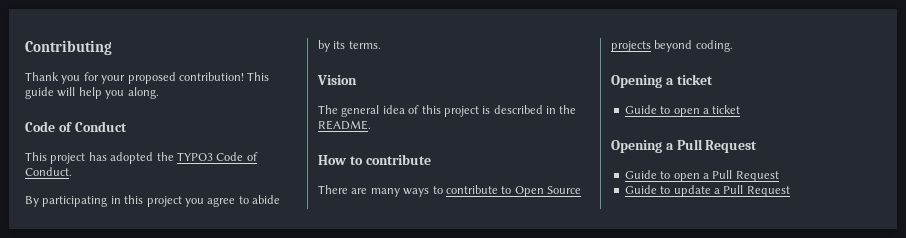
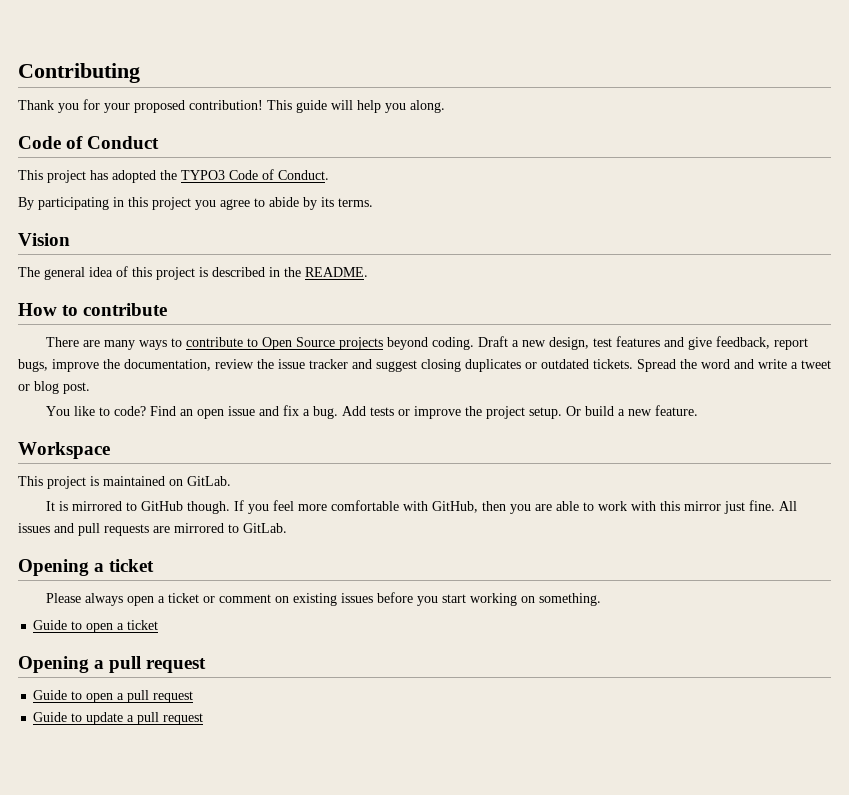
- There are many ways to contribute to Open Source projects beyond coding.
+ There are many ways to contribute to Open Source projects beyond coding. Draft a new design, test features and give feedback, report bugs, improve the documentation, review the issue tracker and suggest closing duplicates or outdated tickets. Spread the word and write a tweet or blog post.
+ You like to code? Find an open issue and fix a bug. Add tests or improve the project setup. Or build a new feature.
+ Workspace
+ This project is maintained on GitLab.
+ It is mirrored to GitHub though. If you feel more comfortable with GitHub, then you are able to work with this mirror just fine. All issues and pull requests are mirrored to GitLab.
  Opening a ticket
+ Please always open a ticket or comment on existing issues before you start working on something.
- Opening a Pull Request
- Guide to open a Pull Request
+ Opening a pull request
+ Guide to open a pull request
- Guide to update a Pull Request
+ Guide to update a pull request

